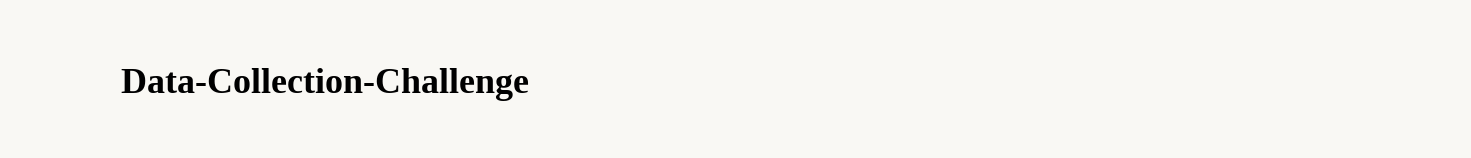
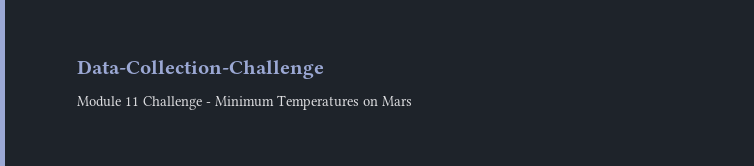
+ Module 11 Challenge - Minimum Temperatures on Mars

